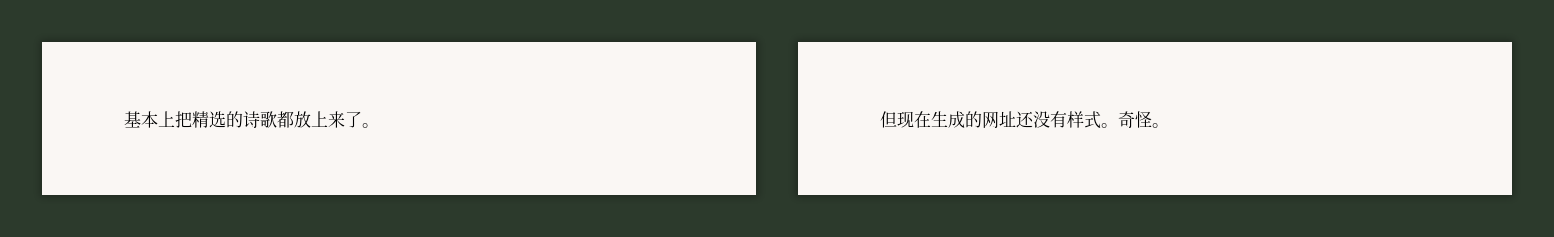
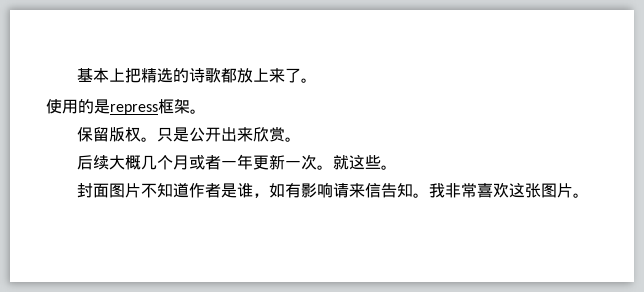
- 但现在生成的网址还没有样式。奇怪。
+ 使用的是repress框架。
+ 保留版权。只是公开出来欣赏。
+ 后续大概几个月或者一年更新一次。就这些。
+ 封面图片不知道作者是谁，如有影响请来信告知。我非常喜欢这张图片。

